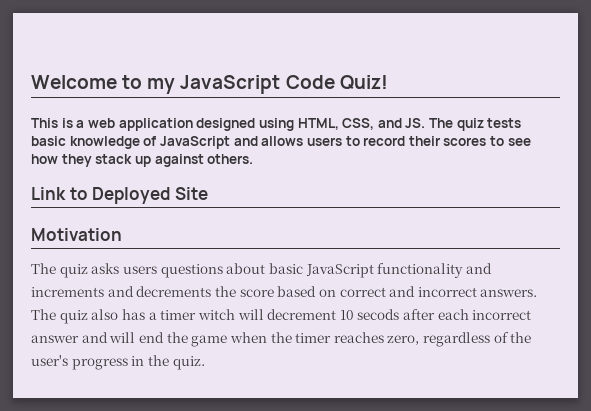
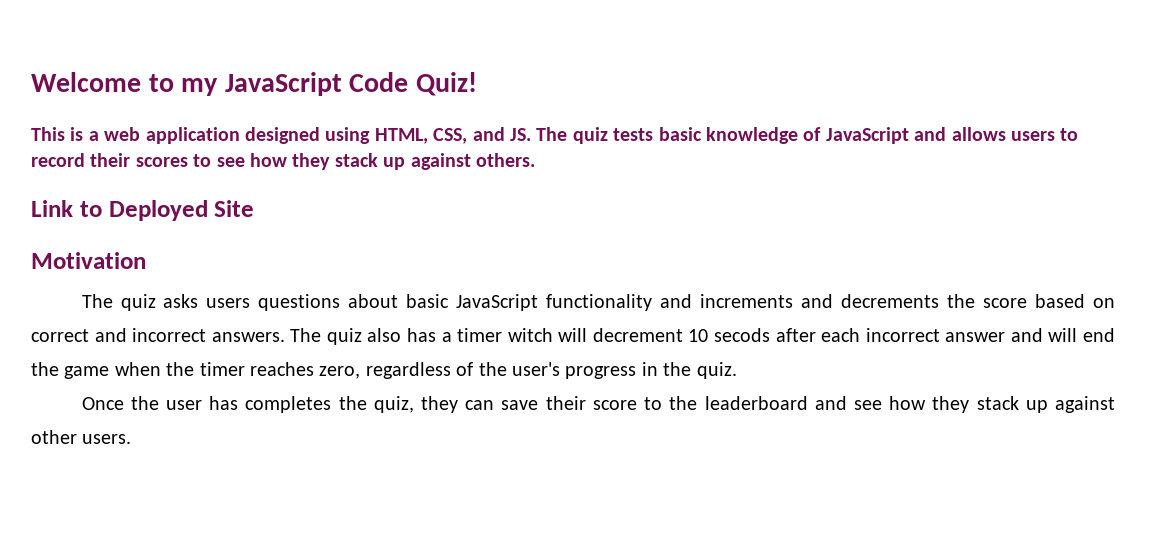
+ Once the user has completes the quiz, they can save their score to the leaderboard and see how they stack up against other users.

